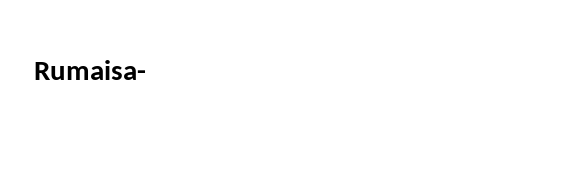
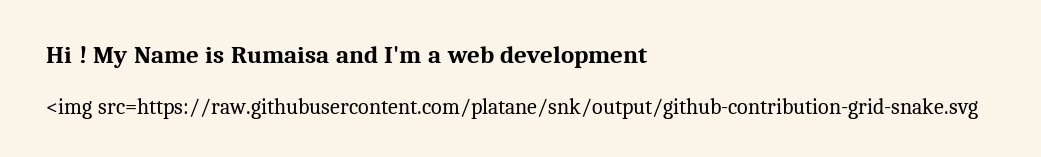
- Rumaisa-
+ Hi ! My Name is Rumaisa and I'm a web development
+ <img src=https://raw.githubusercontent.com/platane/snk/output/github-contribution-grid-snake.svg

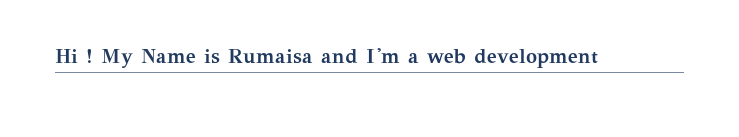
- <img src=https://raw.githubusercontent.com/platane/snk/output/github-contribution-grid-snake.svg

